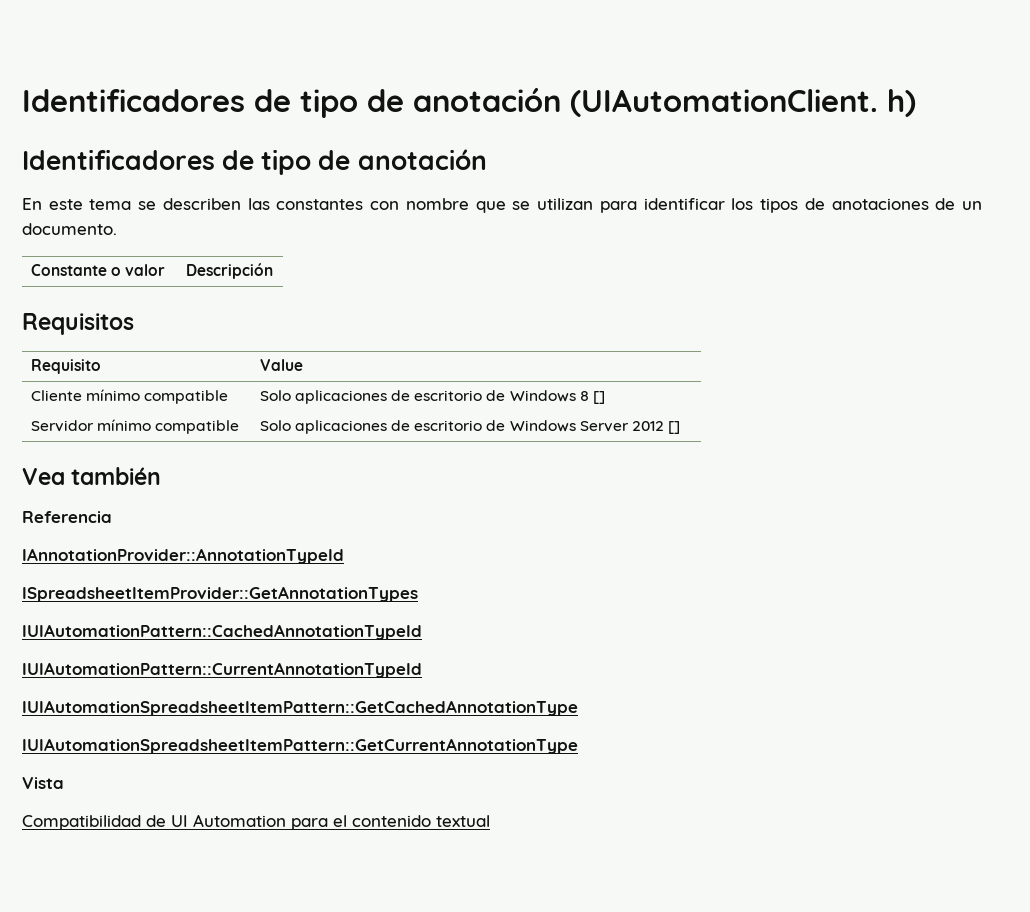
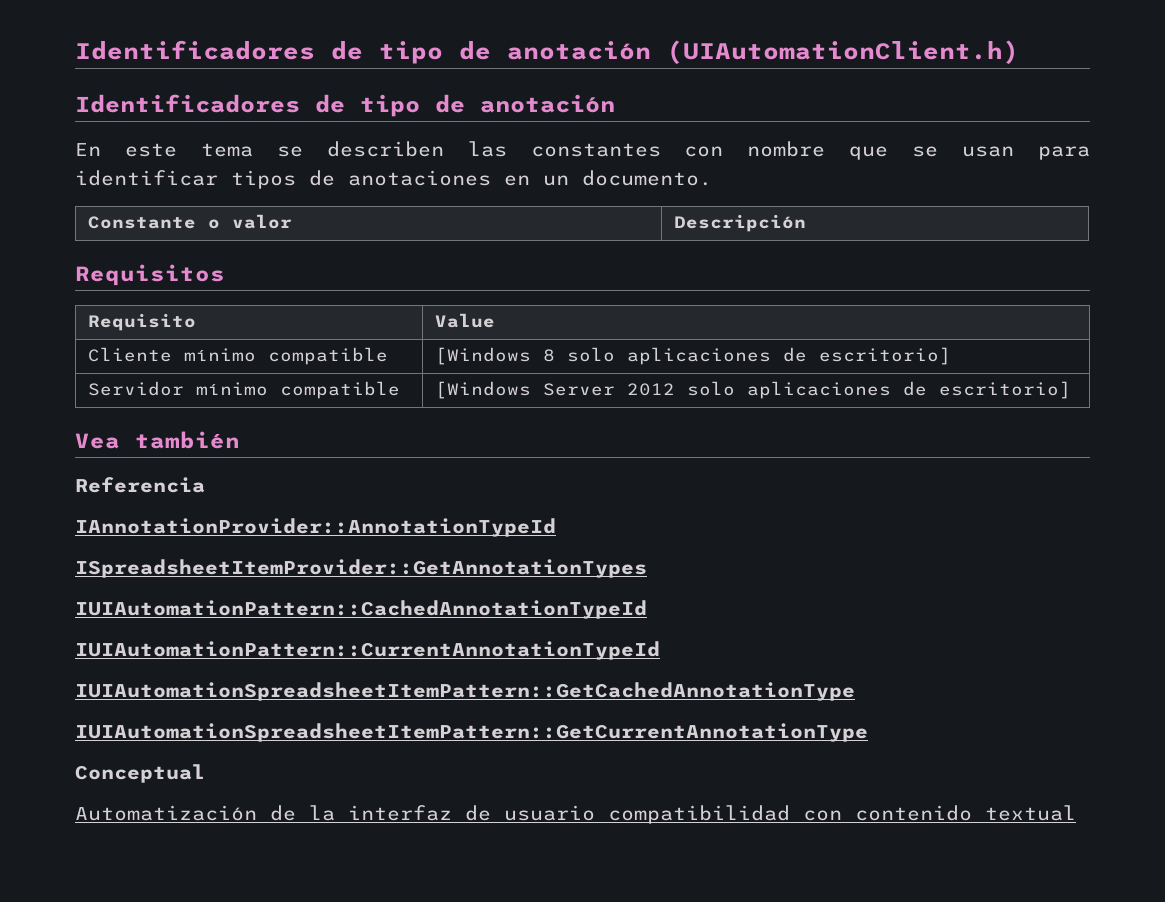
- Identificadores de tipo de anotación (UIAutomationClient. h)
+ Identificadores de tipo de anotación (UIAutomationClient.h)
- En este tema se describen las constantes con nombre que se utilizan para identificar los tipos de anotaciones de un documento.
+ En este tema se describen las constantes con nombre que se usan para identificar tipos de anotaciones en un documento.
- Cliente mínimo compatible | Solo aplicaciones de escritorio de Windows 8 []
- Servidor mínimo compatible | Solo aplicaciones de escritorio de Windows Server 2012 []
+ Cliente mínimo compatible | [Windows 8 solo aplicaciones de escritorio]
+ Servidor mínimo compatible | [Windows Server 2012 solo aplicaciones de escritorio]
- Vista
- Compatibilidad de UI Automation para el contenido textual
+ Conceptual
+ Automatización de la interfaz de usuario compatibilidad con contenido textual

